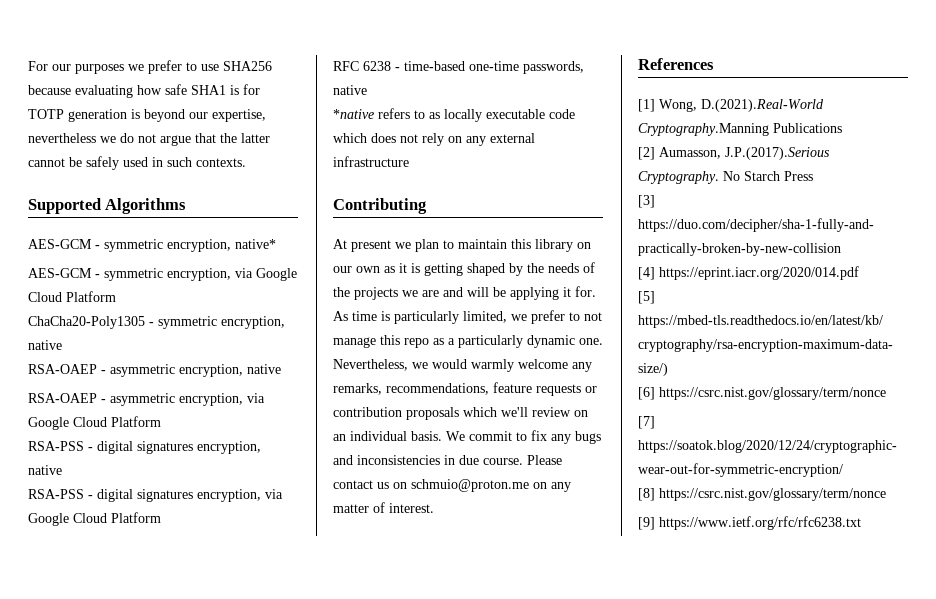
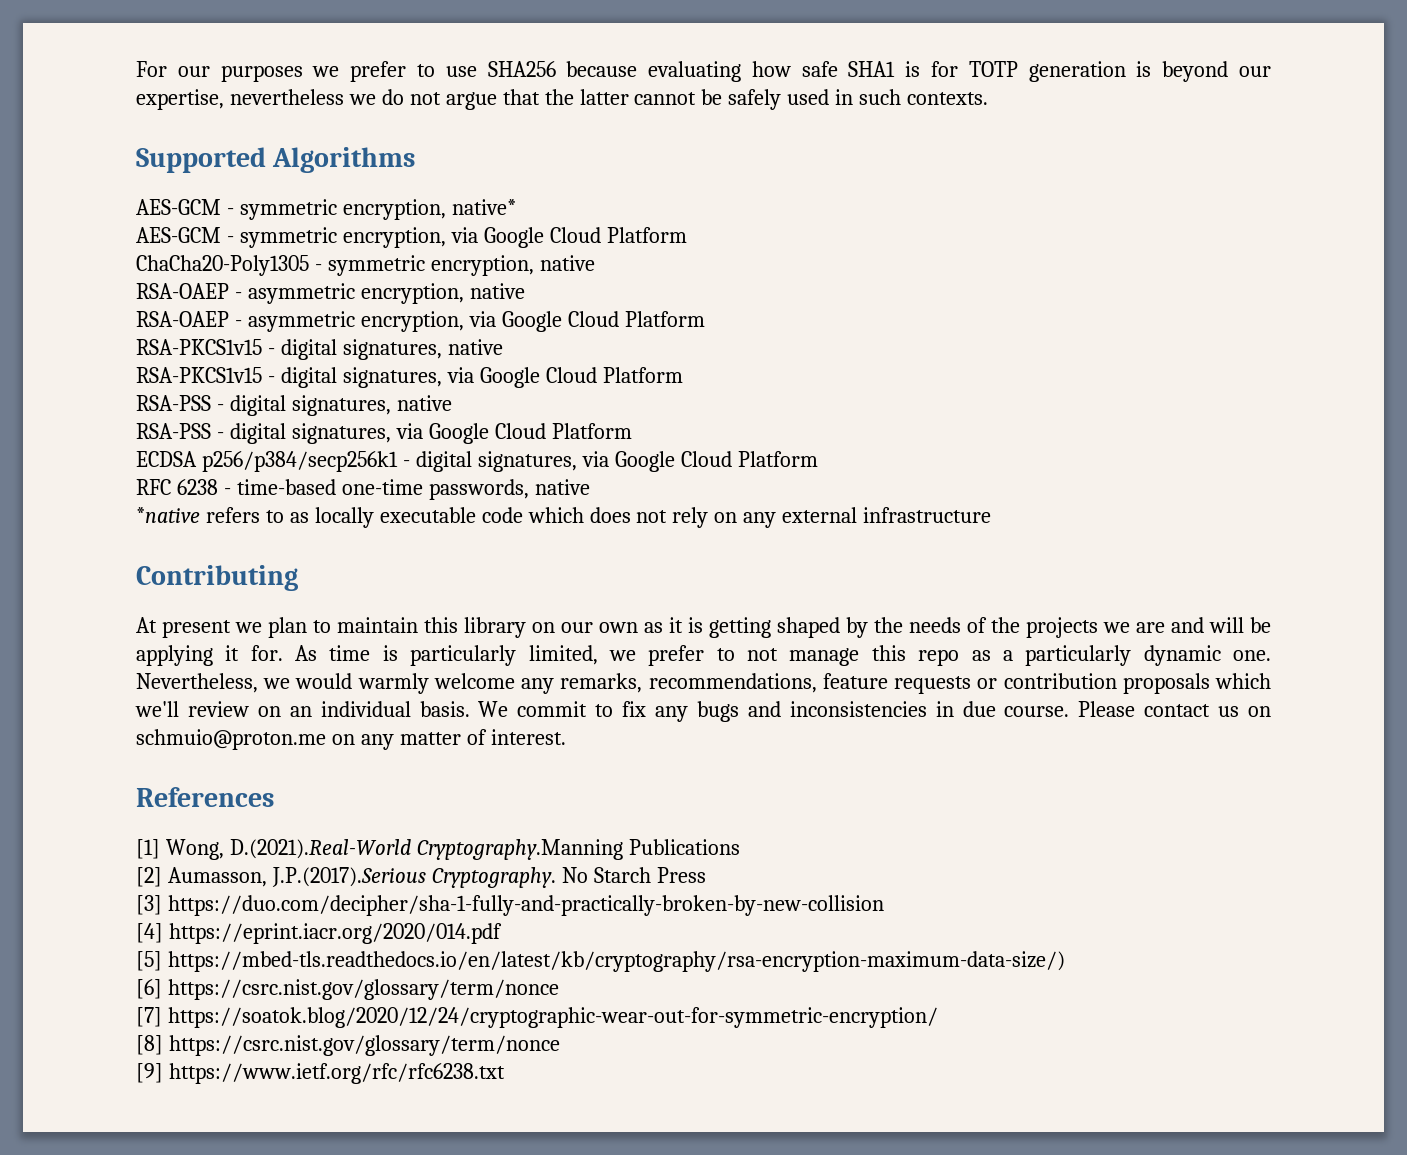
- RSA-PSS - digital signatures encryption, native
+ RSA-PKCS1v15 - digital signatures, native
+ RSA-PKCS1v15 - digital signatures, via Google Cloud Platform
+ RSA-PSS - digital signatures, native
- RSA-PSS - digital signatures encryption, via Google Cloud Platform
+ RSA-PSS - digital signatures, via Google Cloud Platform
+ ECDSA p256/p384/secp256k1 - digital signatures, via Google Cloud Platform

